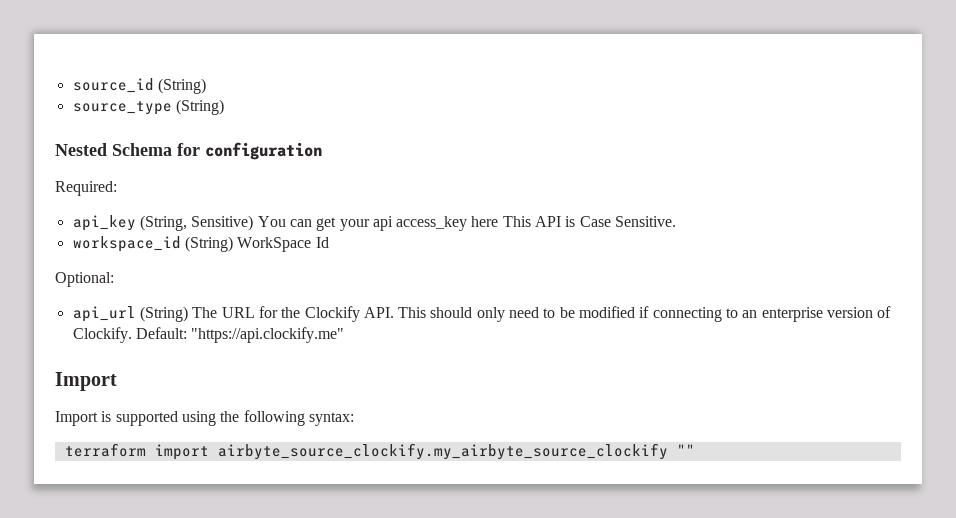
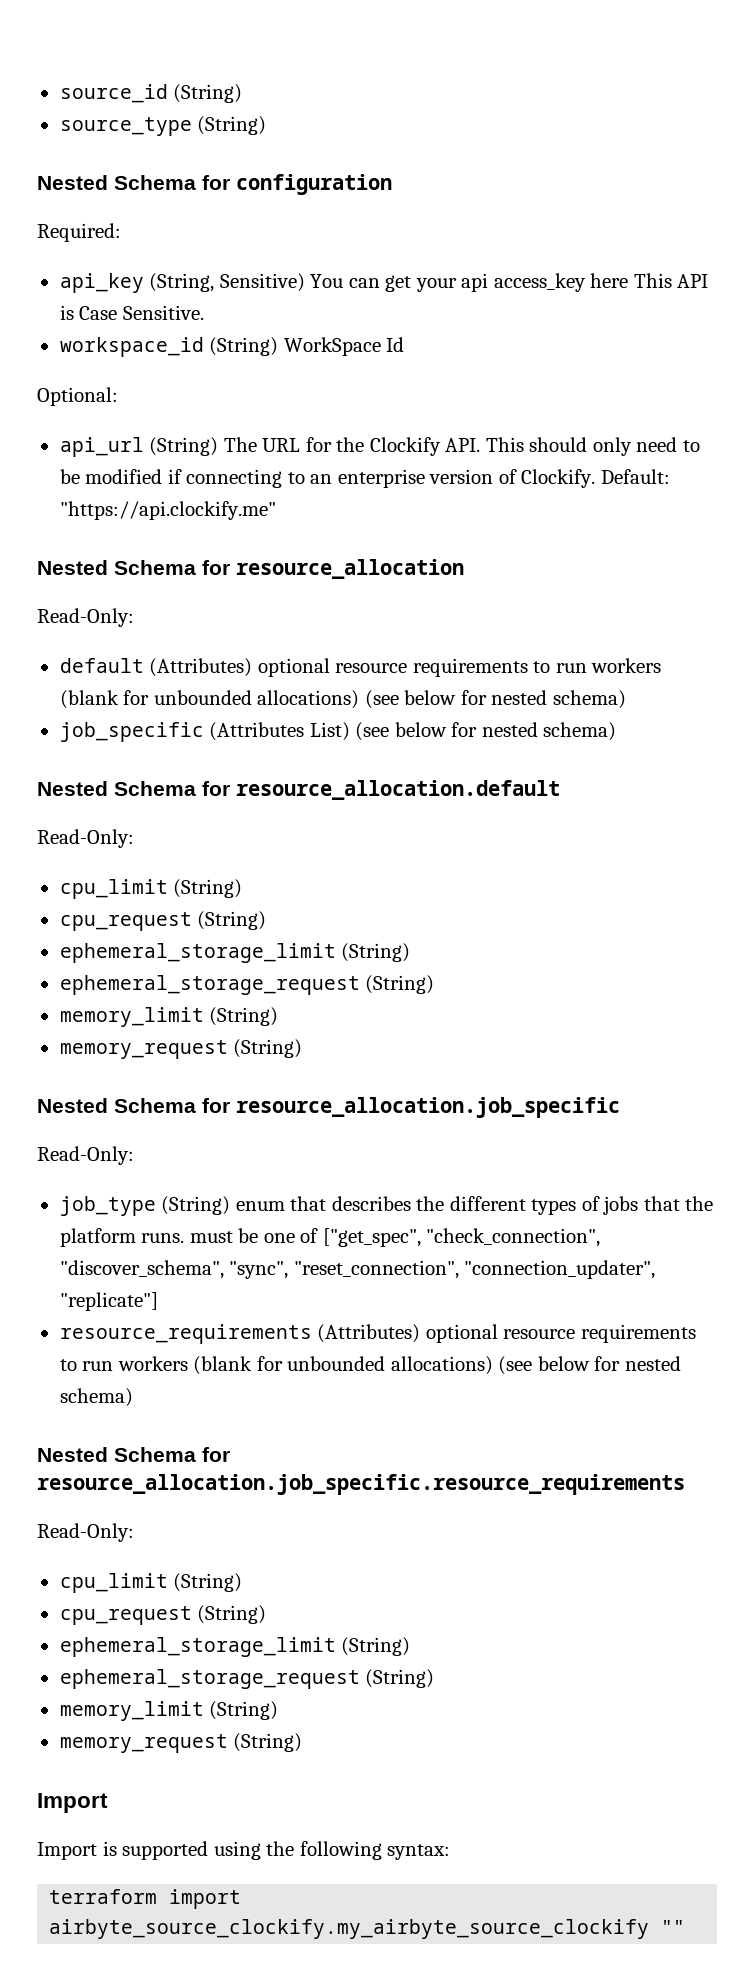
+ Nested Schema for resource_allocation
+ Read-Only:
+ default (Attributes) optional resource requirements to run workers (blank for unbounded allocations) (see below for nested schema)
+ job_specific (Attributes List) (see below for nested schema)
+ Nested Schema for resource_allocation.default
+ Read-Only:
+ cpu_limit (String)
+ cpu_request (String)
+ ephemeral_storage_limit (String)
+ ephemeral_storage_request (String)
+ memory_limit (String)
+ memory_request (String)
+ Nested Schema for resource_allocation.job_specific
+ Read-Only:
+ job_type (String) enum that describes the different types of jobs that the platform runs. must be one of ["get_spec", "check_connection", "discover_schema", "sync", "reset_connection", "connection_updater", "replicate"]
+ resource_requirements (Attributes) optional resource requirements to run workers (blank for unbounded allocations) (see below for nested schema)
+ Nested Schema for resource_allocation.job_specific.resource_requirements
+ Read-Only:
+ cpu_limit (String)
+ cpu_request (String)
+ ephemeral_storage_limit (String)
+ ephemeral_storage_request (String)
+ memory_limit (String)
+ memory_request (String)

